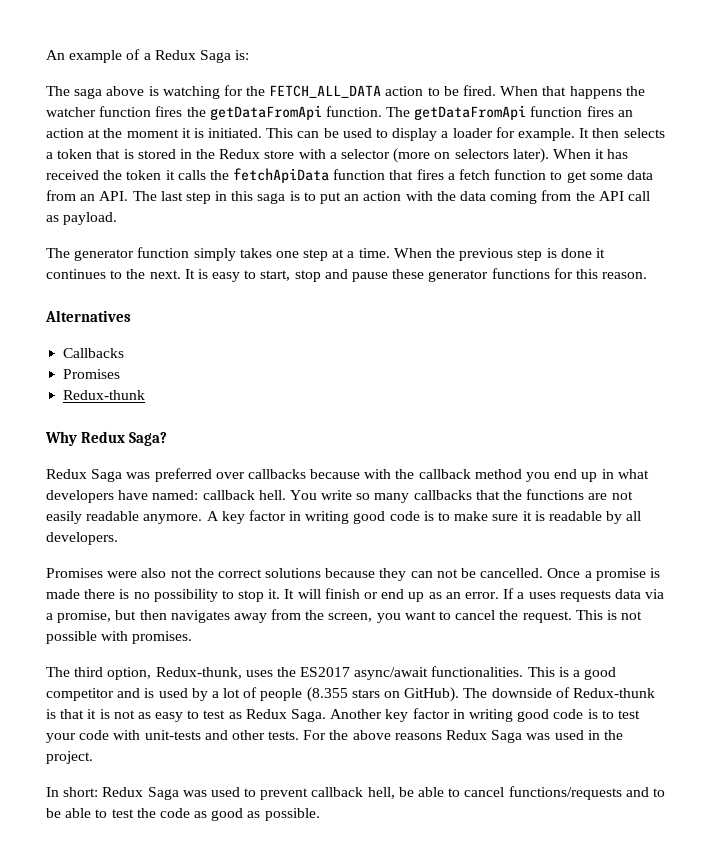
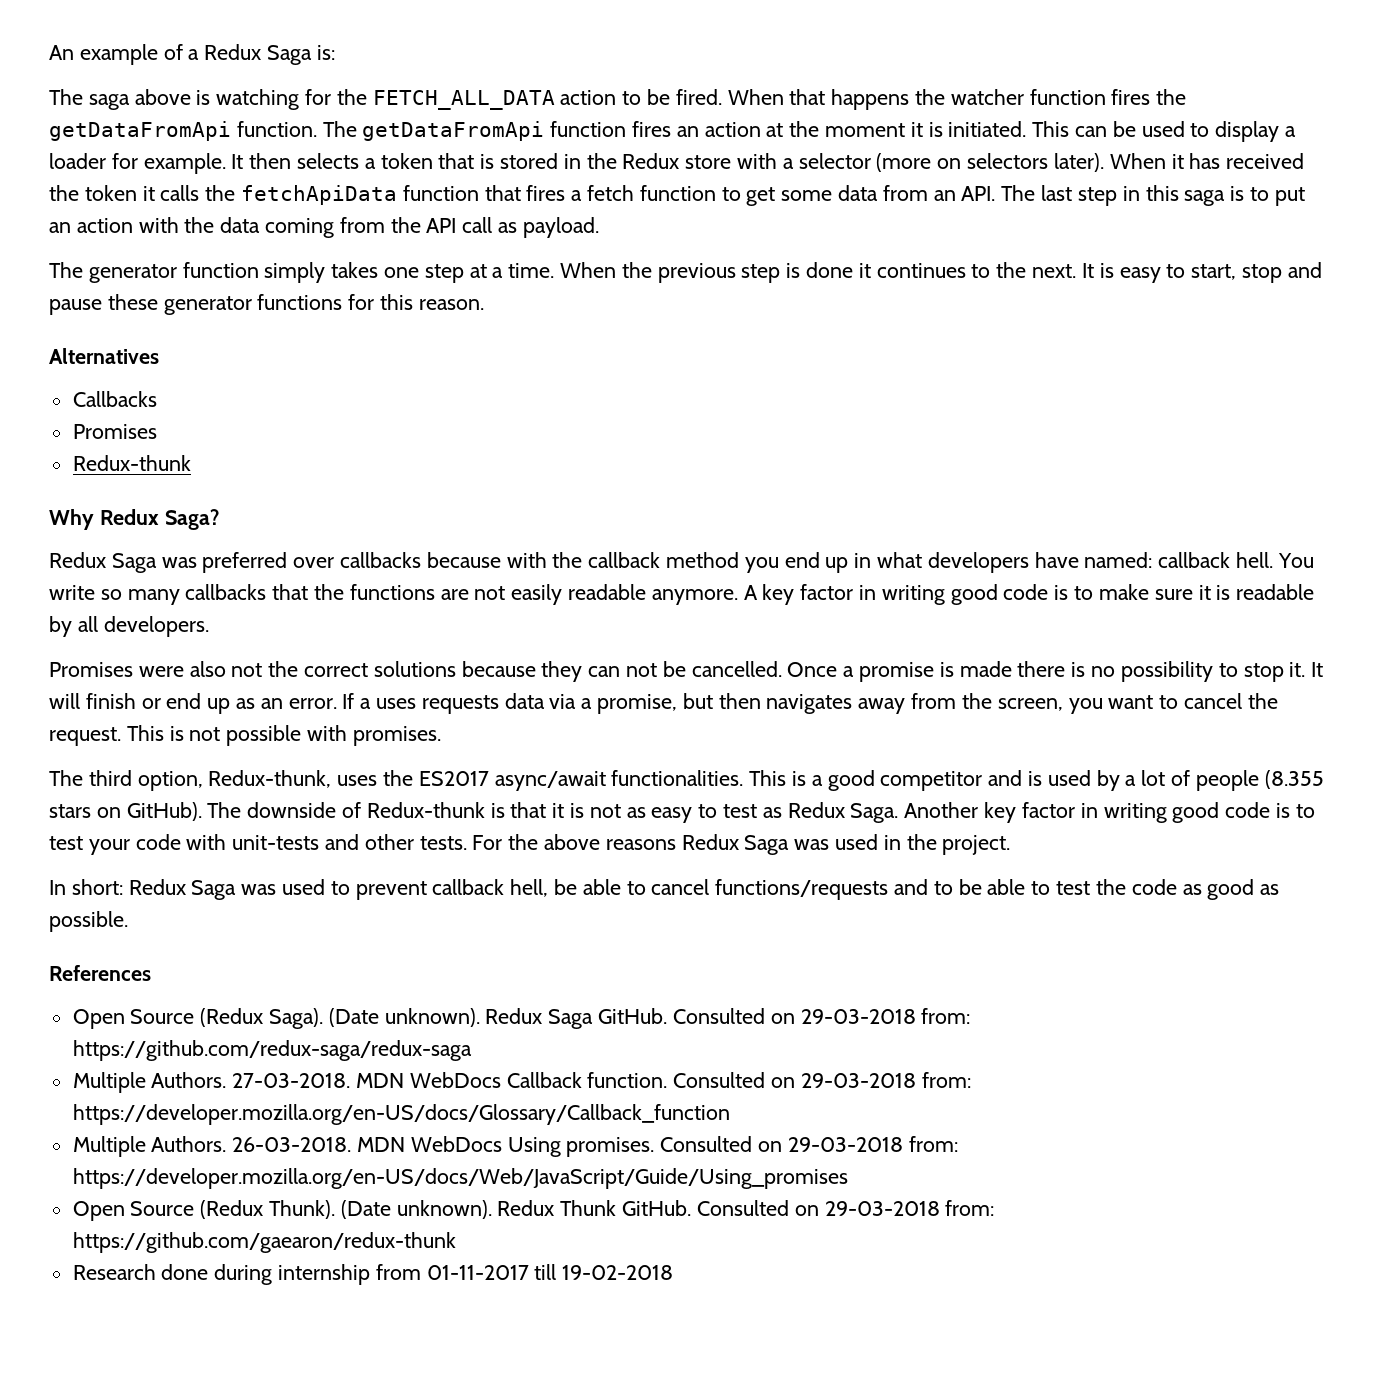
+ References
+ Open Source (Redux Saga). (Date unknown). Redux Saga GitHub. Consulted on 29-03-2018 from: https://github.com/redux-saga/redux-saga
+ Multiple Authors. 27-03-2018. MDN WebDocs Callback function. Consulted on 29-03-2018 from: https://developer.mozilla.org/en-US/docs/Glossary/Callback_function
+ Multiple Authors. 26-03-2018. MDN WebDocs Using promises. Consulted on 29-03-2018 from: https://developer.mozilla.org/en-US/docs/Web/JavaScript/Guide/Using_promises
+ Open Source (Redux Thunk). (Date unknown). Redux Thunk GitHub. Consulted on 29-03-2018 from: https://github.com/gaearon/redux-thunk
+ Research done during internship from 01-11-2017 till 19-02-2018

